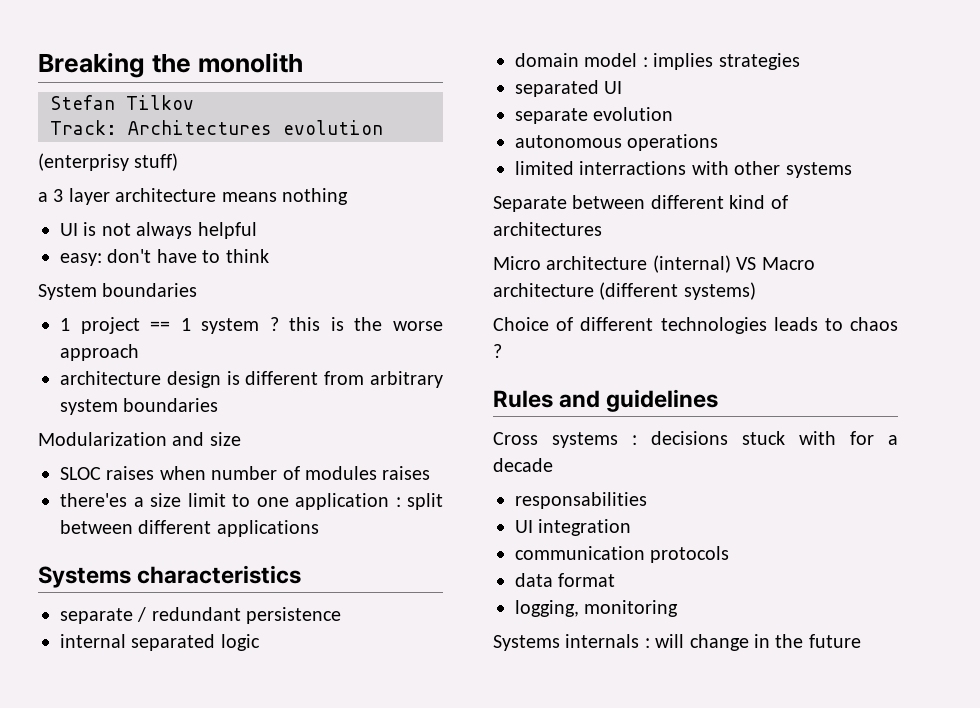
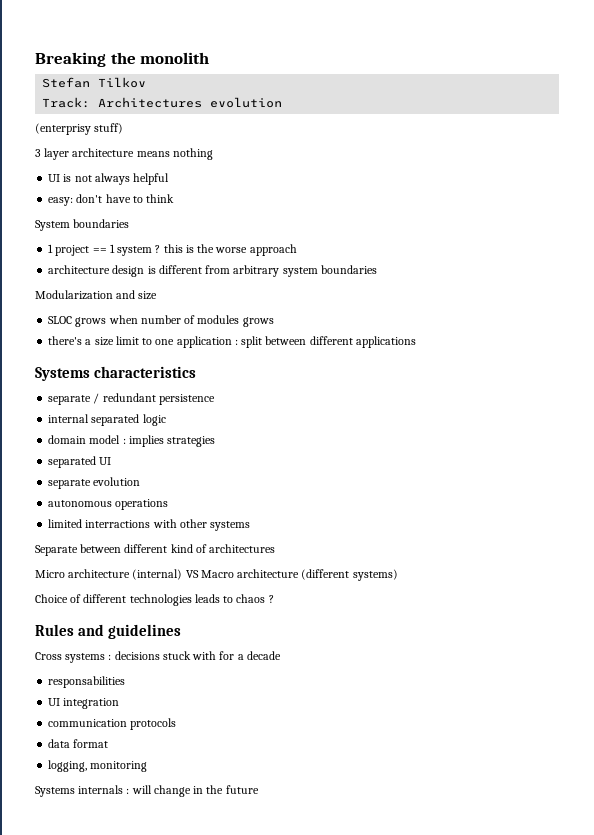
- a 3 layer architecture means nothing
+ 3 layer architecture means nothing
- SLOC raises when number of modules raises
- there'es a size limit to one application : split between different applications
+ SLOC grows when number of modules grows
+ there's a size limit to one application : split between different applications

